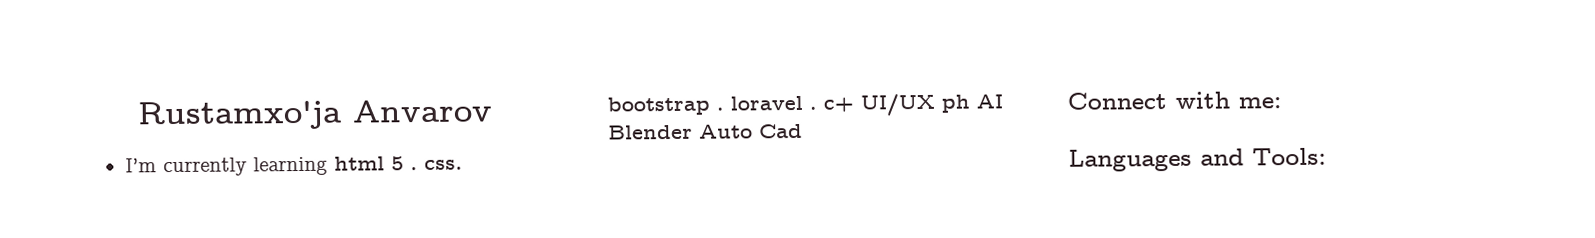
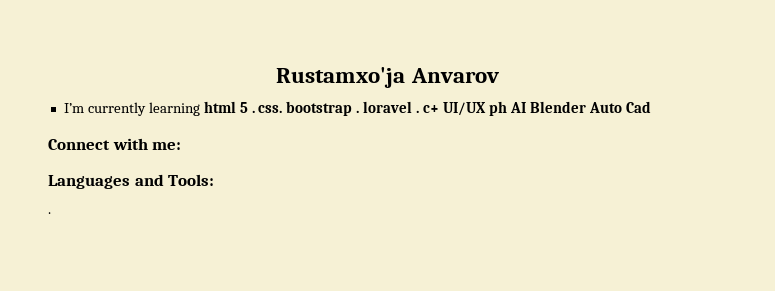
  Languages and Tools:
+ .

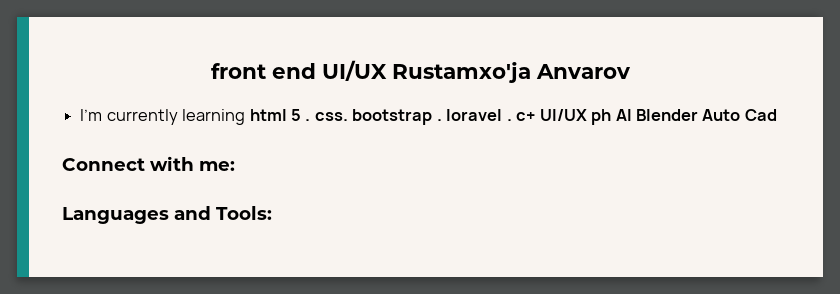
- Rustamxo'ja Anvarov
+ front end UI/UX Rustamxo'ja Anvarov
  Languages and Tools:
- .

